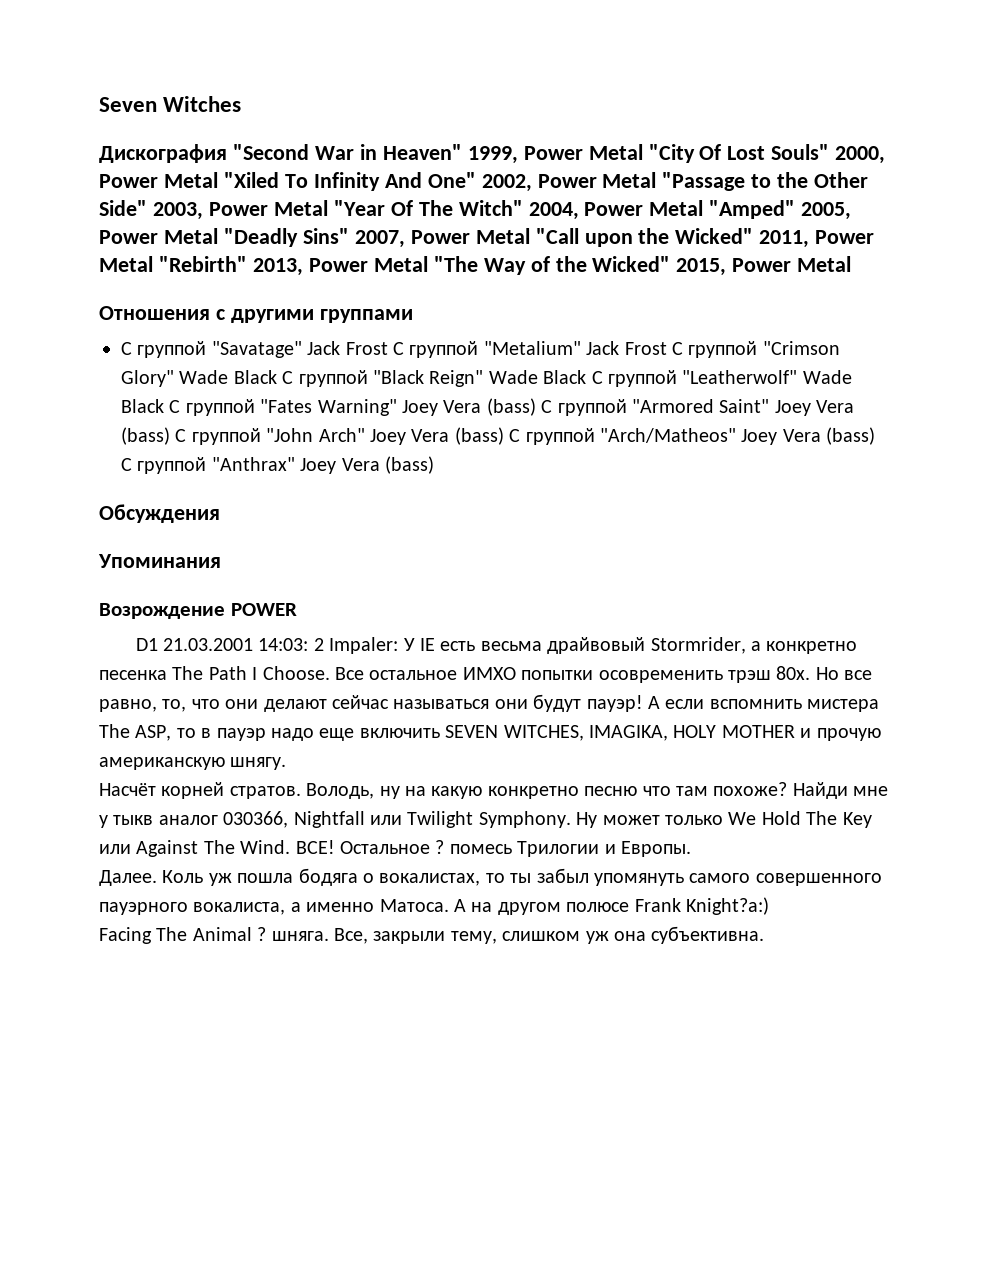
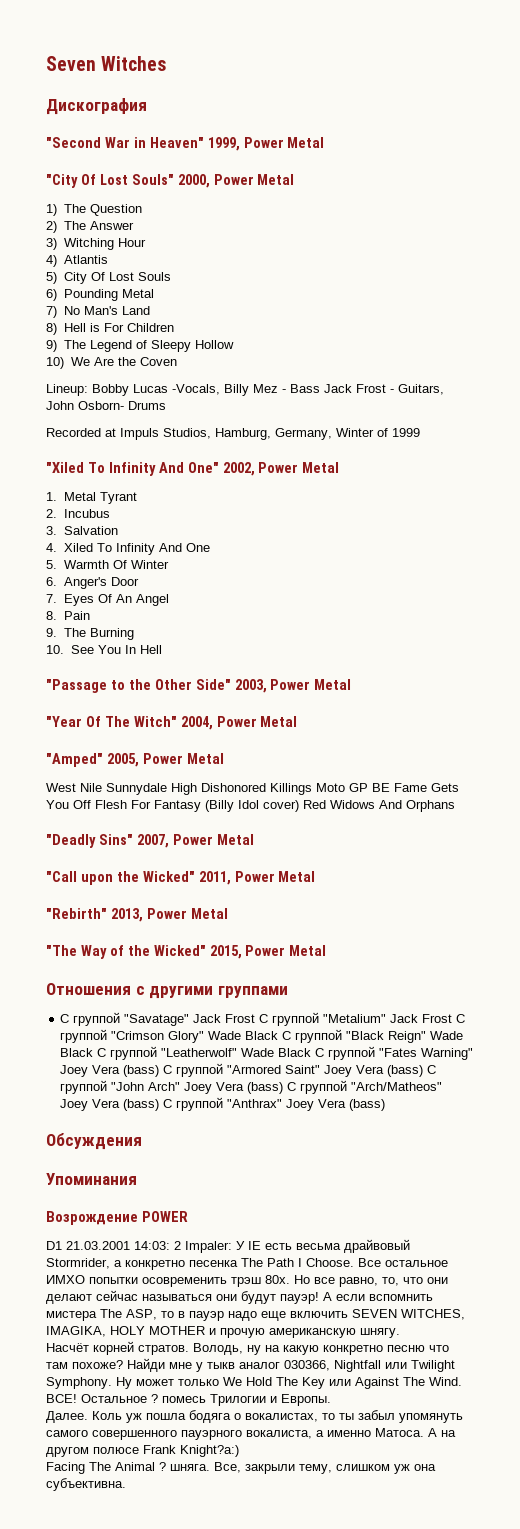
- Дискография "Second War in Heaven" 1999, Power Metal "City Of Lost Souls" 2000, Power Metal "Xiled To Infinity And One" 2002, Power Metal "Passage to the Other Side" 2003, Power Metal "Year Of The Witch" 2004, Power Metal "Amped" 2005, Power Metal "Deadly Sins" 2007, Power Metal "Call upon the Wicked" 2011, Power Metal "Rebirth" 2013, Power Metal "The Way of the Wicked" 2015, Power Metal
+ Дискография
+ "Second War in Heaven" 1999, Power Metal
+ "City Of Lost Souls" 2000, Power Metal
+ 1) The Question
+ 2) The Answer
+ 3) Witching Hour
+ 4) Atlantis
+ 5) City Of Lost Souls
+ 6) Pounding Metal
+ 7) No Man's Land
+ 8) Hell is For Children
+ 9) The Legend of Sleepy Hollow
+ 10) We Are the Coven
+ Lineup: Bobby Lucas -Vocals, Billy Mez - Bass Jack Frost - Guitars, John Osborn- Drums
+ Recorded at Impuls Studios, Hamburg, Germany, Winter of 1999
+ "Xiled To Infinity And One" 2002, Power Metal
+ 1. Metal Tyrant
+ 2. Incubus
+ 3. Salvation
+ 4. Xiled To Infinity And One
+ 5. Warmth Of Winter
+ 6. Anger's Door
+ 7. Eyes Of An Angel
+ 8. Pain
+ 9. The Burning
+ 10. See You In Hell
+ "Passage to the Other Side" 2003, Power Metal
+ "Year Of The Witch" 2004, Power Metal
+ "Amped" 2005, Power Metal
+ West Nile Sunnydale High Dishonored Killings Moto GP BE Fame Gets You Off Flesh For Fantasy (Billy Idol cover) Red Widows And Orphans
+ "Deadly Sins" 2007, Power Metal
+ "Call upon the Wicked" 2011, Power Metal
+ "Rebirth" 2013, Power Metal
+ "The Way of the Wicked" 2015, Power Metal

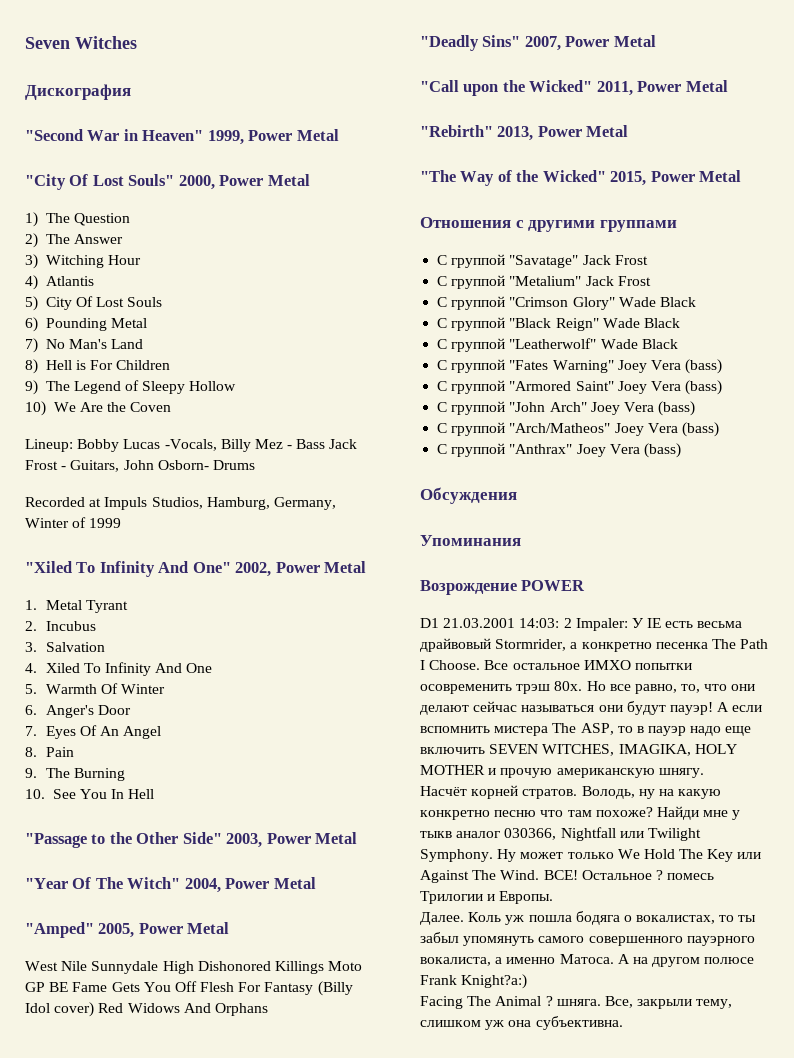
- C группой "Savatage" Jack Frost C группой "Metalium" Jack Frost C группой "Crimson Glory" Wade Black C группой "Black Reign" Wade Black C группой "Leatherwolf" Wade Black C группой "Fates Warning" Joey Vera (bass) C группой "Armored Saint" Joey Vera (bass) C группой "John Arch" Joey Vera (bass) C группой "Arch/Matheos" Joey Vera (bass) C группой "Anthrax" Joey Vera (bass)
+ C группой "Savatage" Jack Frost
+ C группой "Metalium" Jack Frost
+ C группой "Crimson Glory" Wade Black
+ C группой "Black Reign" Wade Black
+ C группой "Leatherwolf" Wade Black
+ C группой "Fates Warning" Joey Vera (bass)
+ C группой "Armored Saint" Joey Vera (bass)
+ C группой "John Arch" Joey Vera (bass)
+ C группой "Arch/Matheos" Joey Vera (bass)
+ C группой "Anthrax" Joey Vera (bass)

